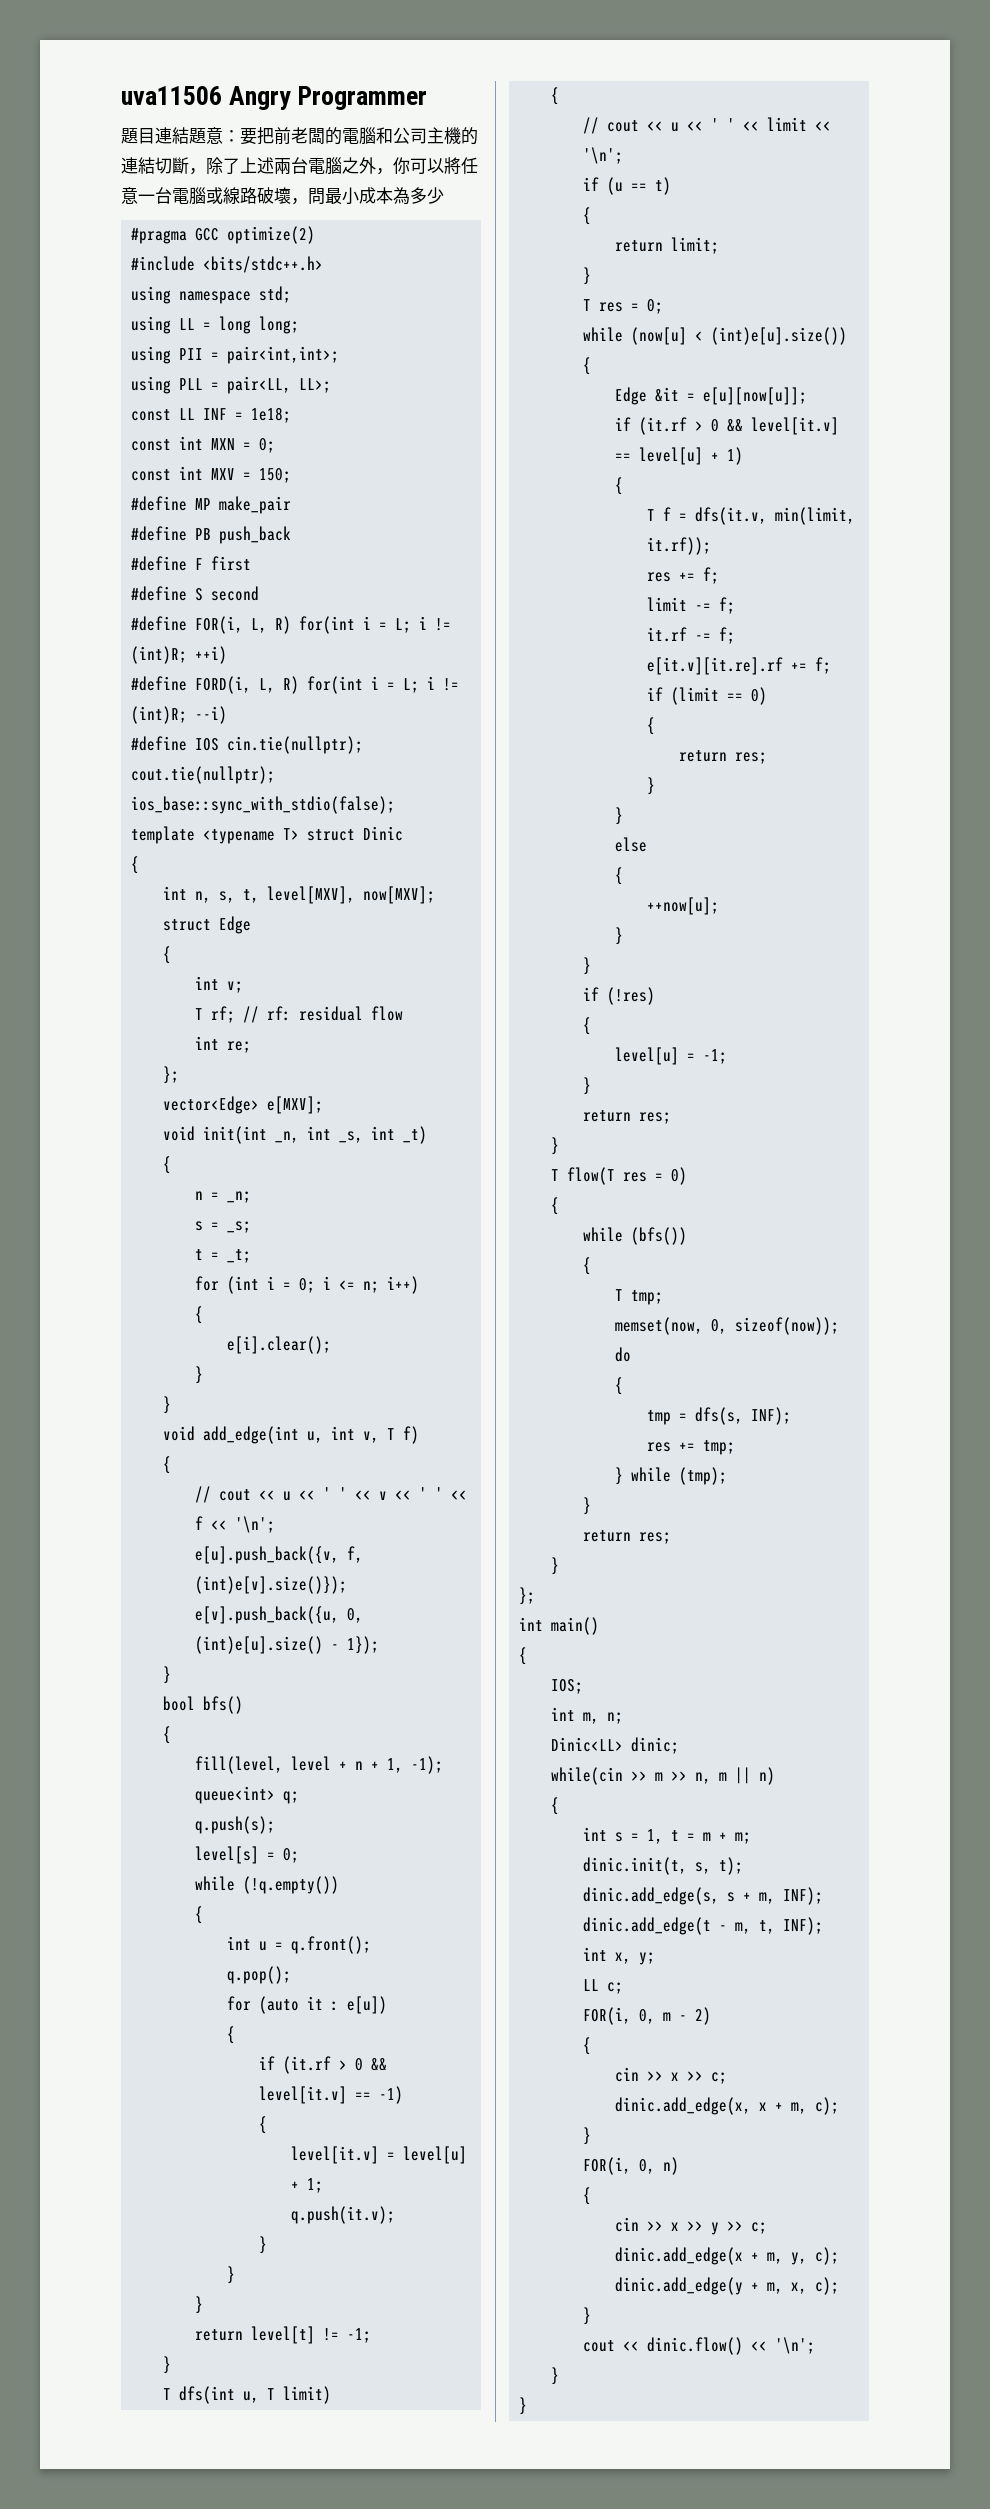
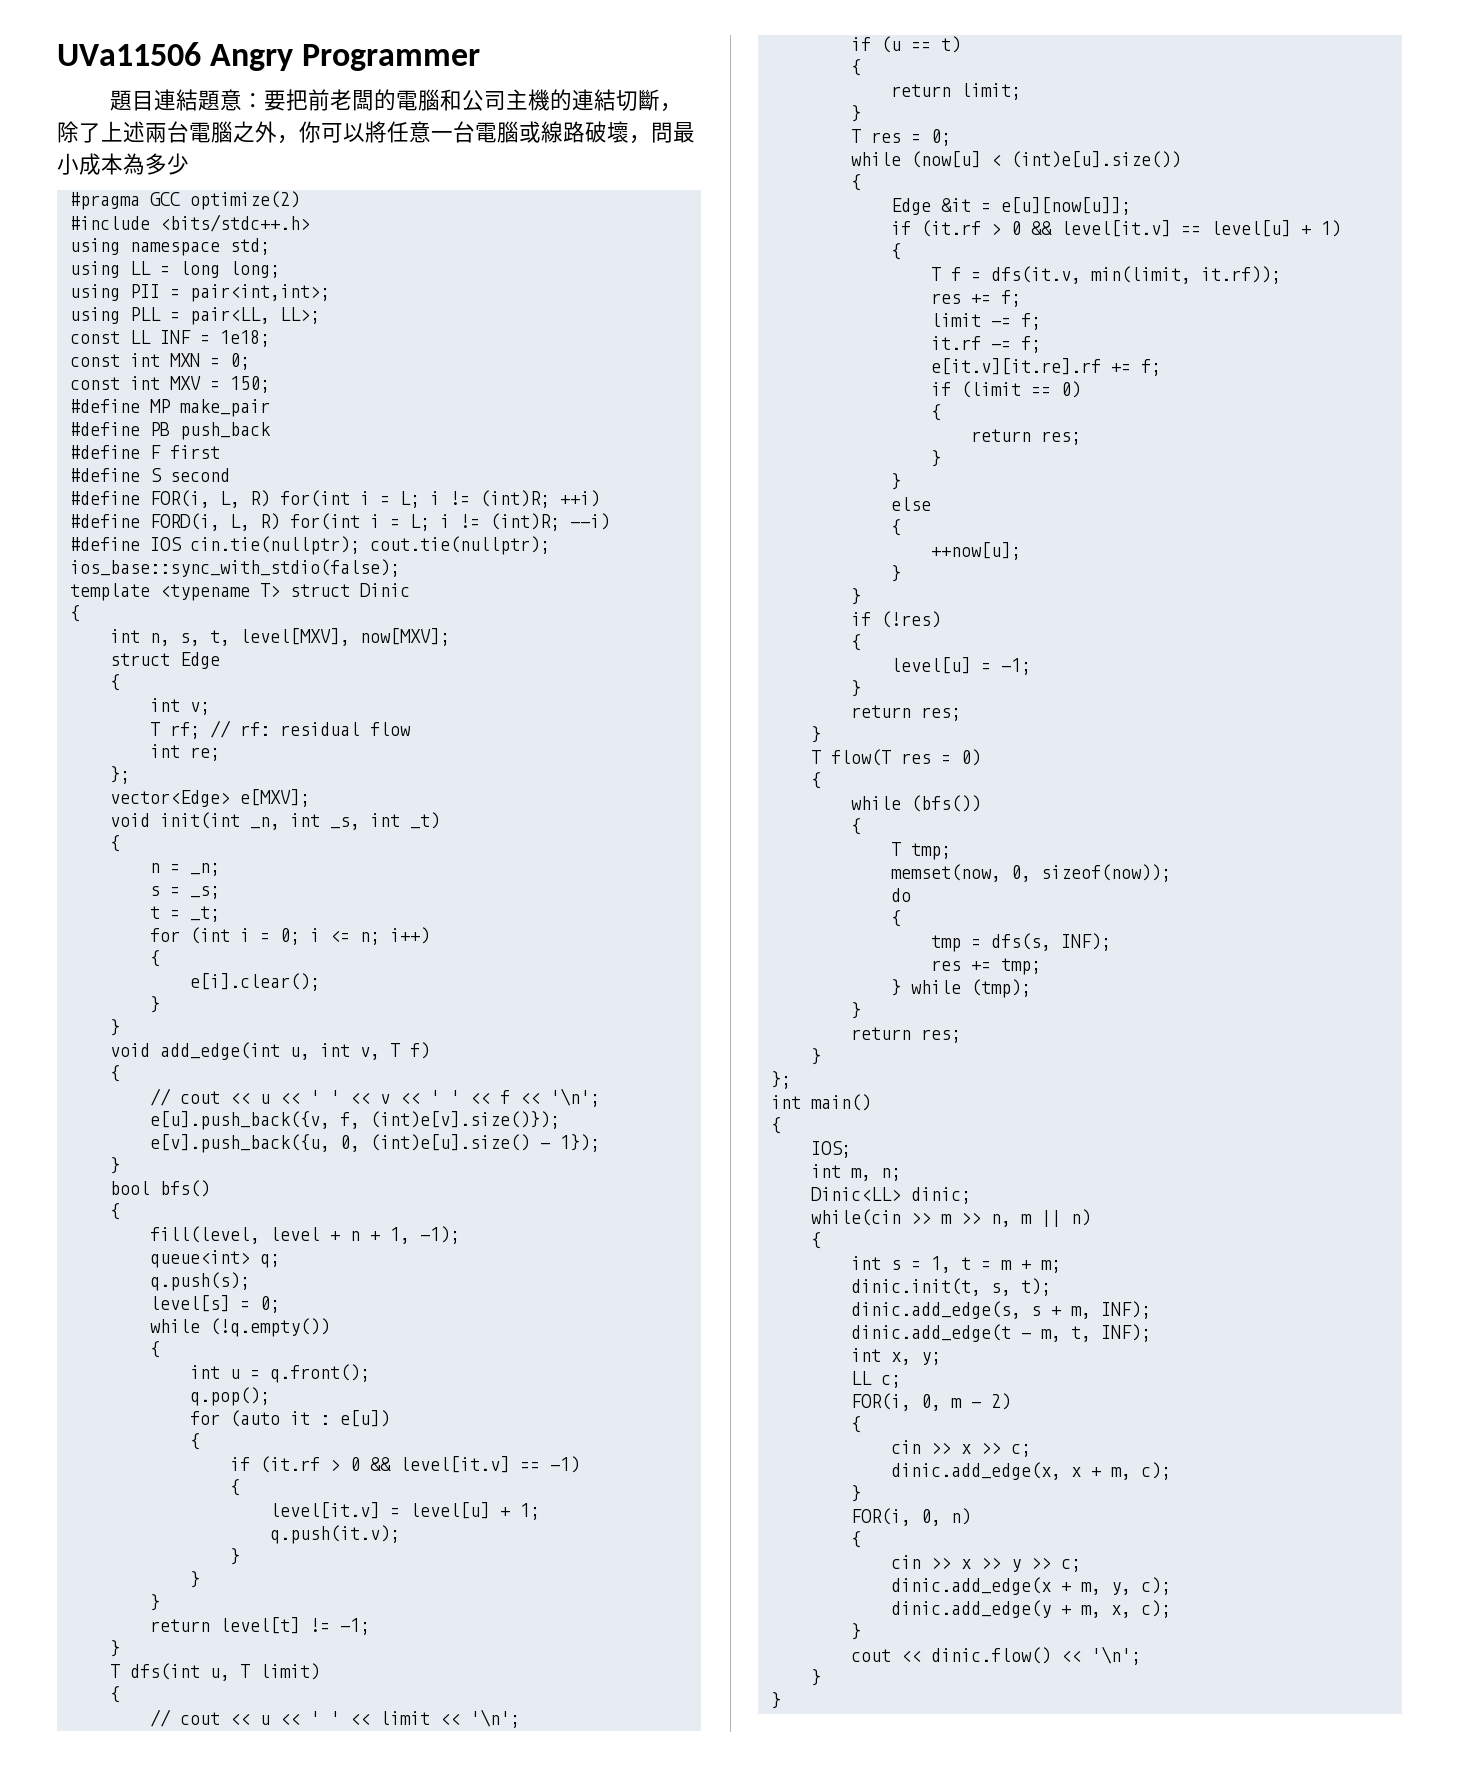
- uva11506 Angry Programmer
+ UVa11506 Angry Programmer

